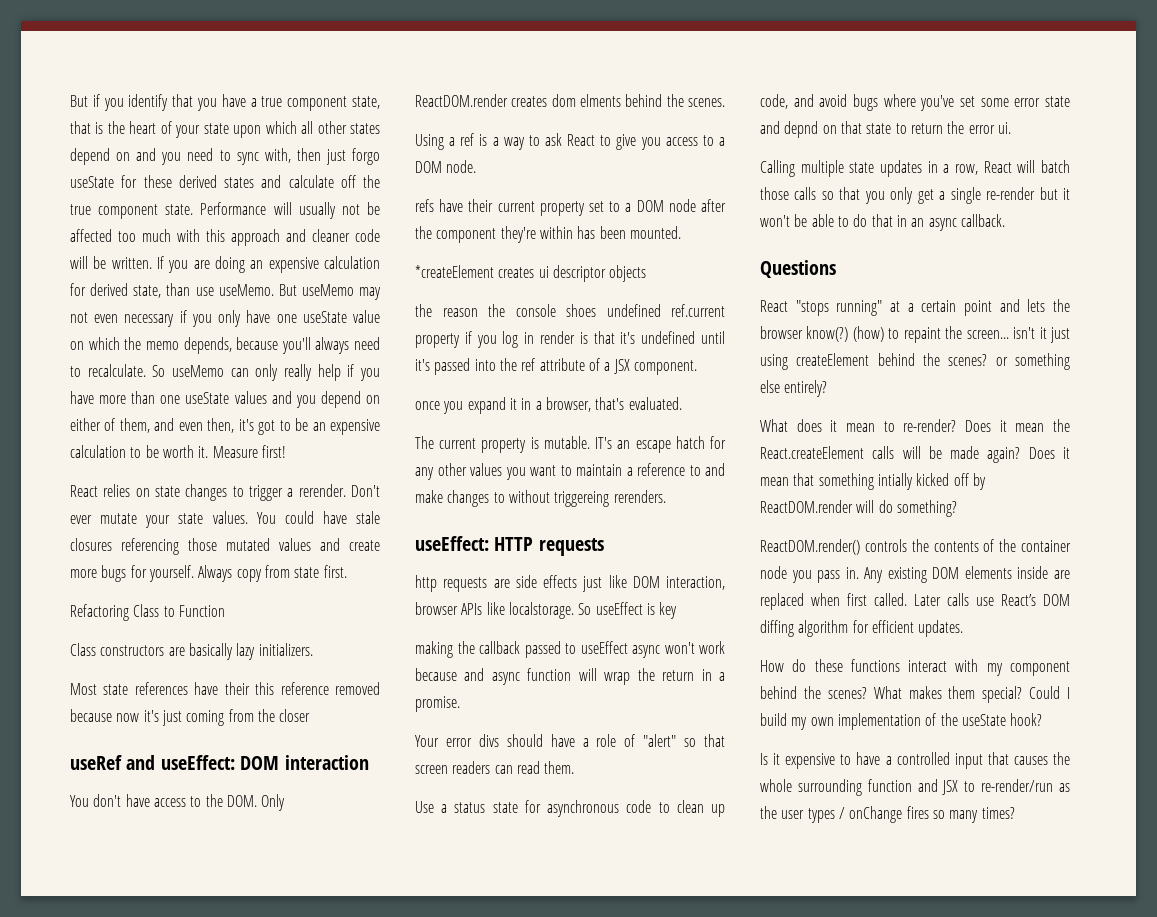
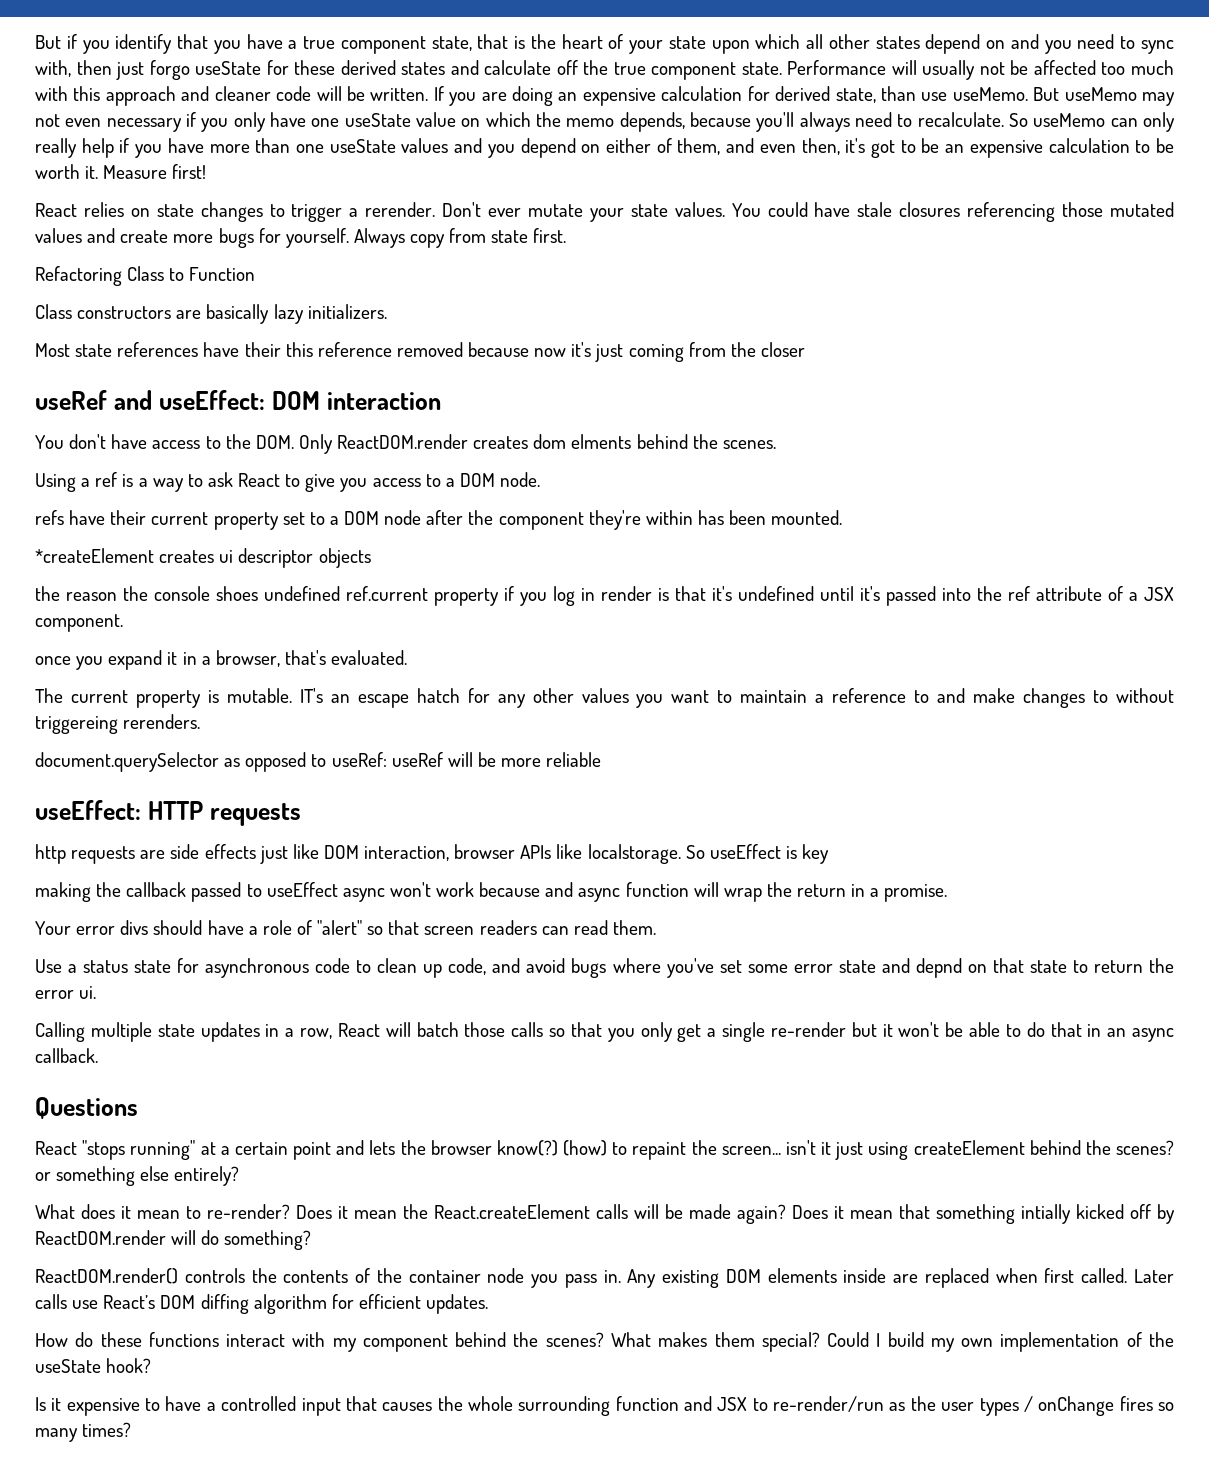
+ document.querySelector as opposed to useRef: useRef will be more reliable

